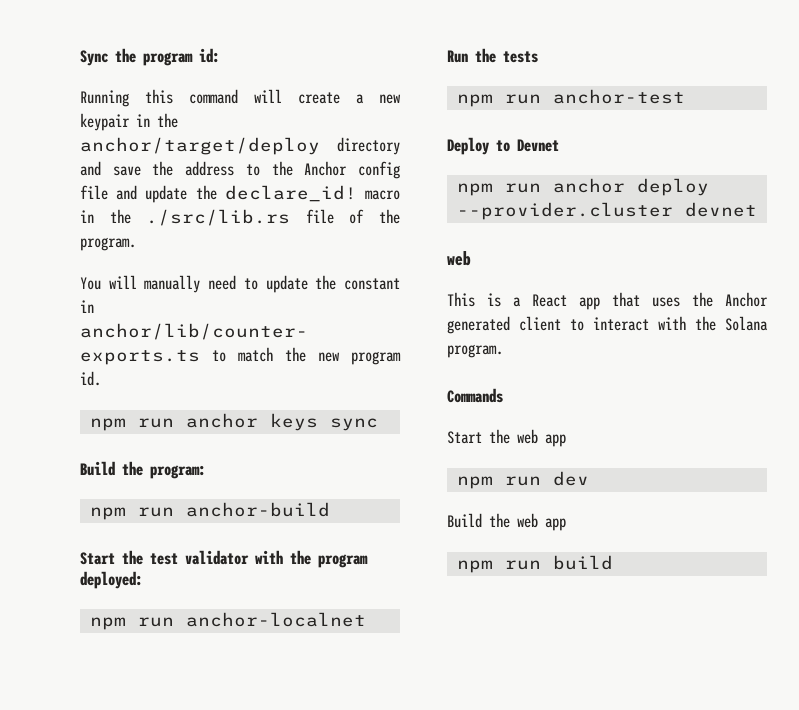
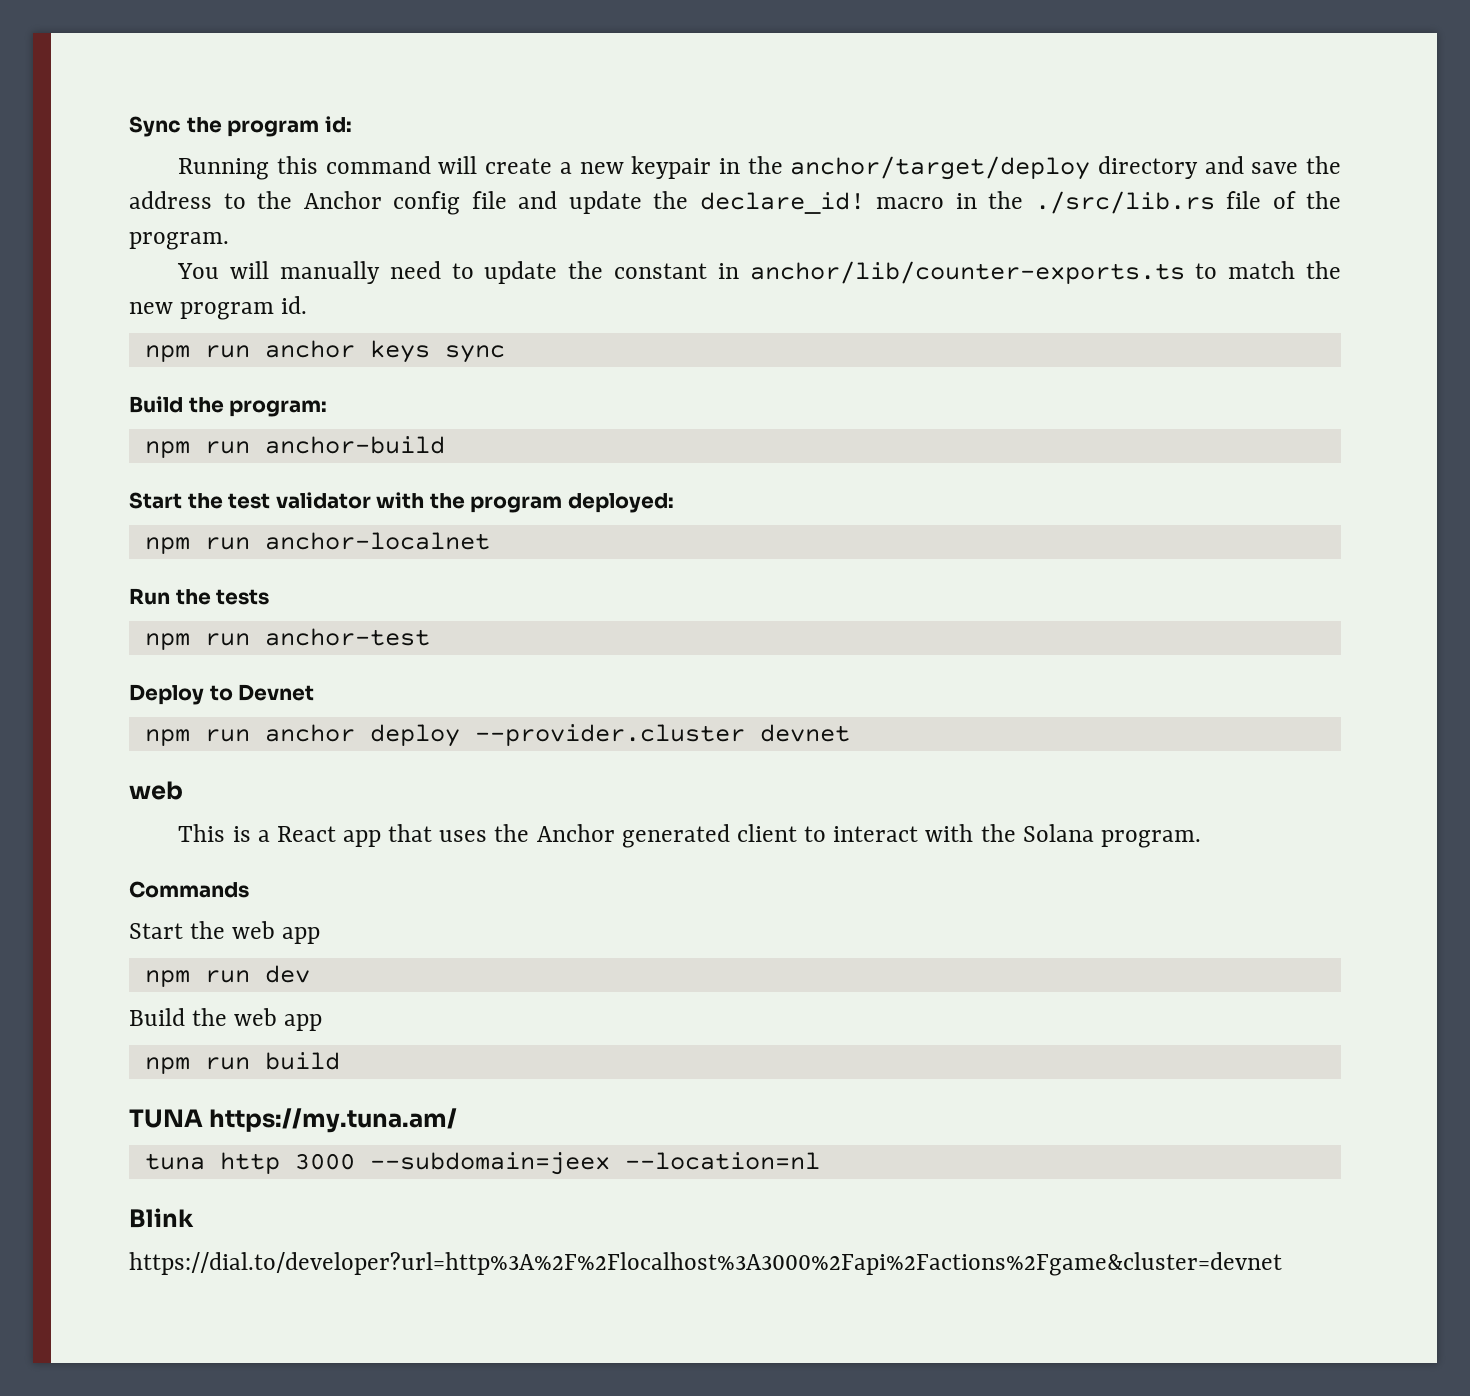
+ TUNA https://my.tuna.am/
+ tuna http 3000 --subdomain=jeex --location=nl
+ Blink
+ https://dial.to/developer?url=http%3A%2F%2Flocalhost%3A3000%2Fapi%2Factions%2Fgame&cluster=devnet

